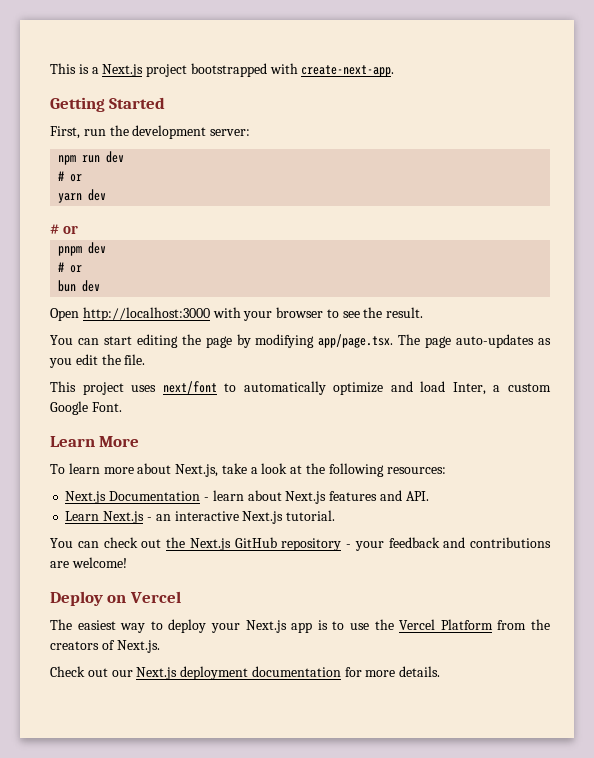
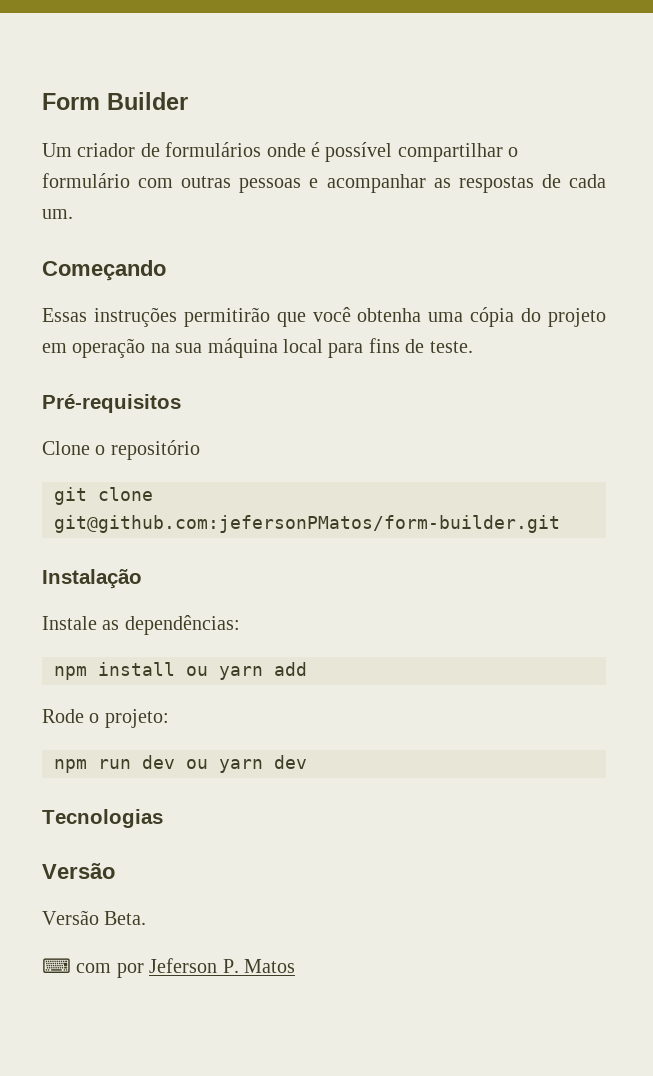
- This is a Next.js project bootstrapped with create-next-app.
- Getting Started
- First, run the development server:
+ Form Builder
+ Um criador de formulários onde é possível compartilhar o formulário com outras pessoas e acompanhar as respostas de cada um.
+ Começando
+ Essas instruções permitirão que você obtenha uma cópia do projeto em operação na sua máquina local para fins de teste.
+ Pré-requisitos
+ Clone o repositório
+ git clone git@github.com:jefersonPMatos/form-builder.git
+ Instalação
+ Instale as dependências:
+ npm install ou yarn add
+ Rode o projeto:
- npm run dev
- # or
- yarn dev
- # or
- pnpm dev
- # or
- bun dev
- Open http://localhost:3000 with your browser to see the result.
- You can start editing the page by modifying app/page.tsx. The page auto-updates as you edit the file.
- This project uses next/font to automatically optimize and load Inter, a custom Google Font.
- Learn More
- To learn more about Next.js, take a look at the following resources:
- Next.js Documentation - learn about Next.js features and API.
- Learn Next.js - an interactive Next.js tutorial.
- You can check out the Next.js GitHub repository - your feedback and contributions are welcome!
- Deploy on Vercel
- The easiest way to deploy your Next.js app is to use the Vercel Platform from the creators of Next.js.
- Check out our Next.js deployment documentation for more details.
+ npm run dev ou yarn dev
+ Tecnologias
+ Versão
+ Versão Beta.
+ ⌨ com por Jeferson P. Matos

